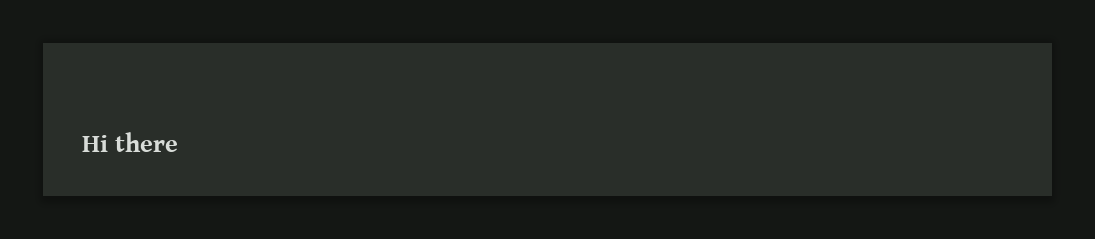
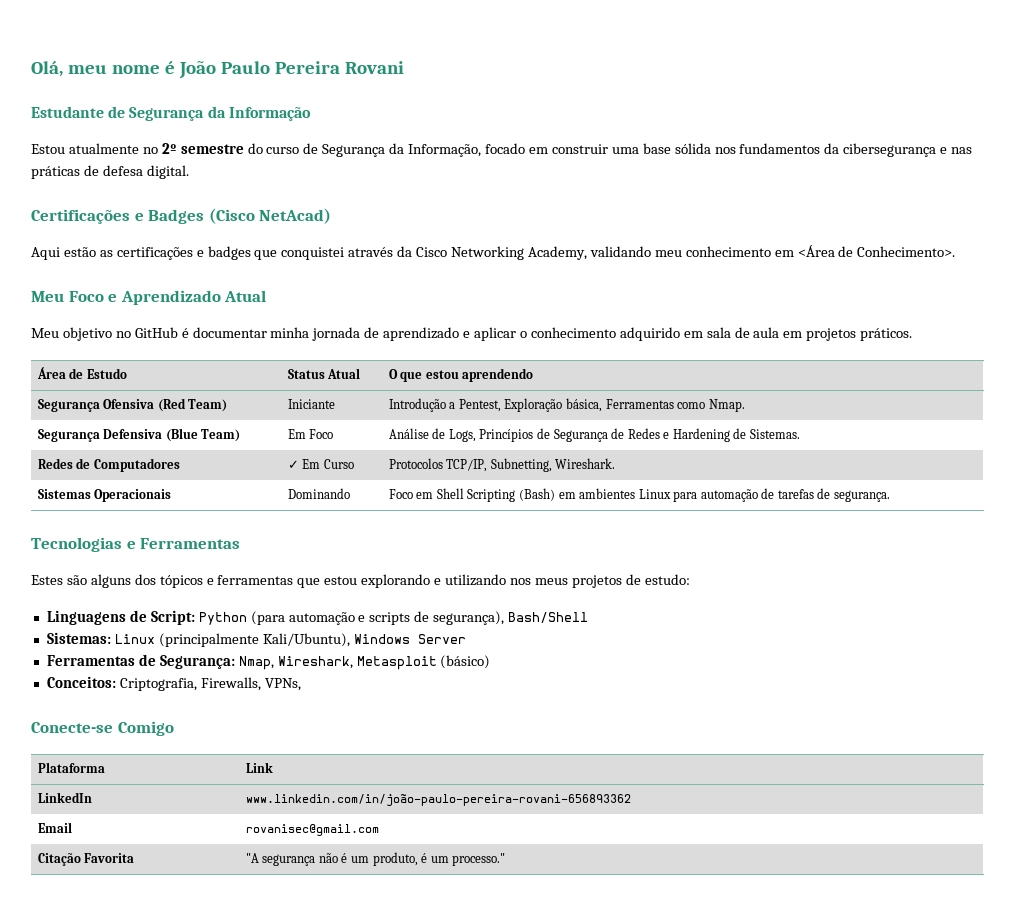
- Hi there
+ Olá, meu nome é João Paulo Pereira Rovani
+ Estudante de Segurança da Informação
+ Estou atualmente no 2º semestre do curso de Segurança da Informação, focado em construir uma base sólida nos fundamentos da cibersegurança e nas práticas de defesa digital.
+ Certificações e Badges (Cisco NetAcad)
+ Aqui estão as certificações e badges que conquistei através da Cisco Networking Academy, validando meu conhecimento em <Área de Conhecimento>.
+ Meu Foco e Aprendizado Atual
+ Meu objetivo no GitHub é documentar minha jornada de aprendizado e aplicar o conhecimento adquirido em sala de aula em projetos práticos.
+ Área de Estudo | Status Atual | O que estou aprendendo
+ Segurança Ofensiva (Red Team) | Iniciante | Introdução a Pentest, Exploração básica, Ferramentas como Nmap.
+ Segurança Defensiva (Blue Team) | Em Foco | Análise de Logs, Princípios de Segurança de Redes e Hardening de Sistemas.
+ Redes de Computadores | ✓ Em Curso | Protocolos TCP/IP, Subnetting, Wireshark.
+ Sistemas Operacionais | Dominando | Foco em Shell Scripting (Bash) em ambientes Linux para automação de tarefas de segurança.
+ Tecnologias e Ferramentas
+ Estes são alguns dos tópicos e ferramentas que estou explorando e utilizando nos meus projetos de estudo:
+ Linguagens de Script: Python (para automação e scripts de segurança), Bash/Shell
+ Sistemas: Linux (principalmente Kali/Ubuntu), Windows Server
+ Ferramentas de Segurança: Nmap, Wireshark, Metasploit (básico)
+ Conceitos: Criptografia, Firewalls, VPNs,
+ Conecte-se Comigo
+ Plataforma | Link
+ LinkedIn | www.linkedin.com/in/joão-paulo-pereira-rovani-656893362
+ Email | rovanisec@gmail.com
+ Citação Favorita | "A segurança não é um produto, é um processo."

